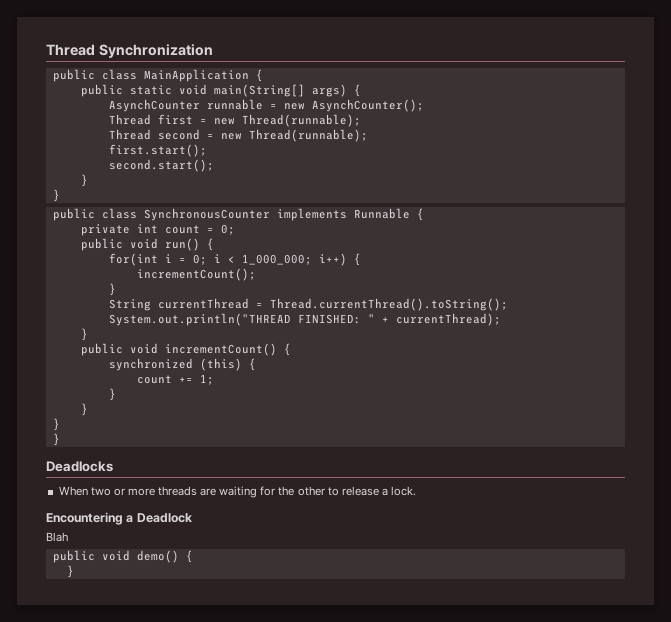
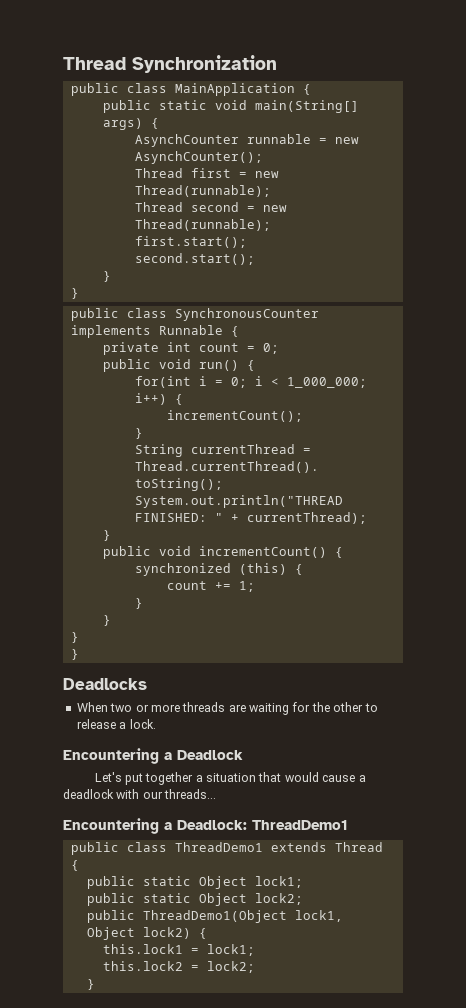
- Blah
- public void demo() {
+ Let's put together a situation that would cause a deadlock with our threads...
+ Encountering a Deadlock: ThreadDemo1
+ public class ThreadDemo1 extends Thread {
+ public static Object lock1;
+ public static Object lock2;
+ public ThreadDemo1(Object lock1, Object lock2) {
+ this.lock1 = lock1;
+ this.lock2 = lock2;

